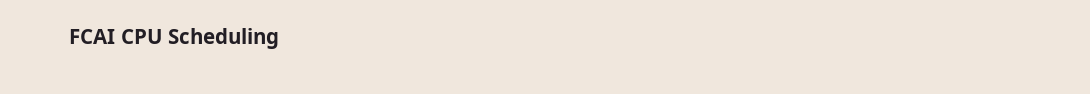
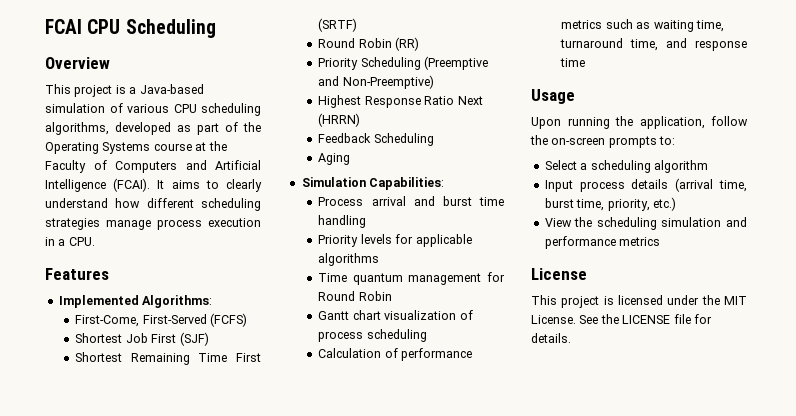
+ Overview
+ This project is a Java-based simulation of various CPU scheduling algorithms, developed as part of the Operating Systems course at the Faculty of Computers and Artificial Intelligence (FCAI). It aims to clearly understand how different scheduling strategies manage process execution in a CPU.
+ Features
+ Implemented Algorithms:
+ First-Come, First-Served (FCFS)
+ Shortest Job First (SJF)
+ Shortest Remaining Time First (SRTF)
+ Round Robin (RR)
+ Priority Scheduling (Preemptive and Non-Preemptive)
+ Highest Response Ratio Next (HRRN)
+ Feedback Scheduling
+ Aging
+ Simulation Capabilities:
+ Process arrival and burst time handling
+ Priority levels for applicable algorithms
+ Time quantum management for Round Robin
+ Gantt chart visualization of process scheduling
+ Calculation of performance metrics such as waiting time, turnaround time, and response time
+ Usage
+ Upon running the application, follow the on-screen prompts to:
+ Select a scheduling algorithm
+ Input process details (arrival time, burst time, priority, etc.)
+ View the scheduling simulation and performance metrics
+ License
+ This project is licensed under the MIT License. See the LICENSE file for details.

